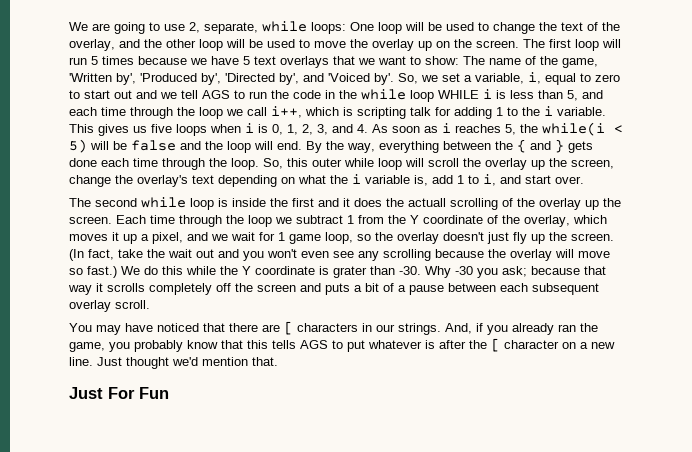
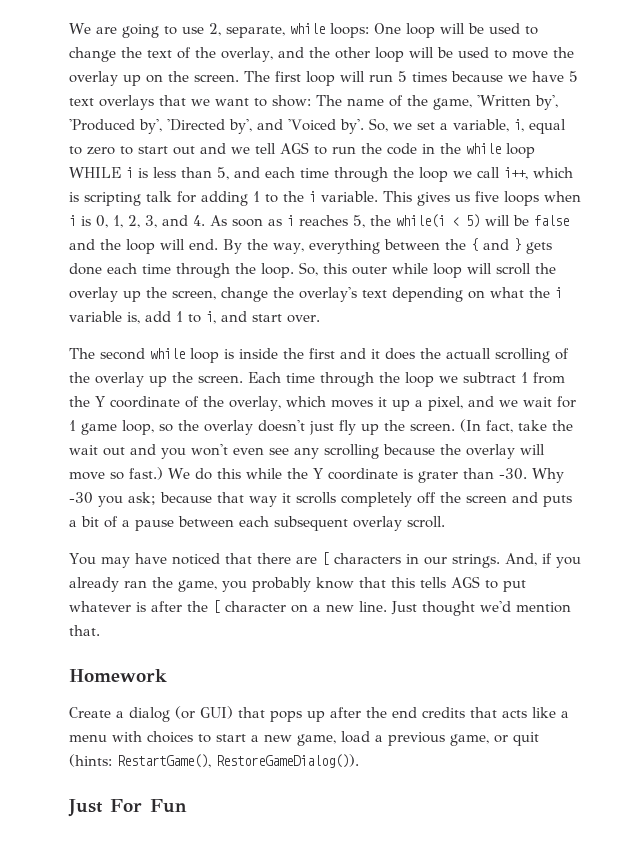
+ Homework
+ Create a dialog (or GUI) that pops up after the end credits that acts like a menu with choices to start a new game, load a previous game, or quit (hints: RestartGame(), RestoreGameDialog()).

